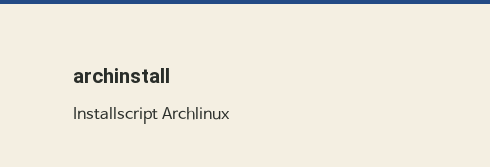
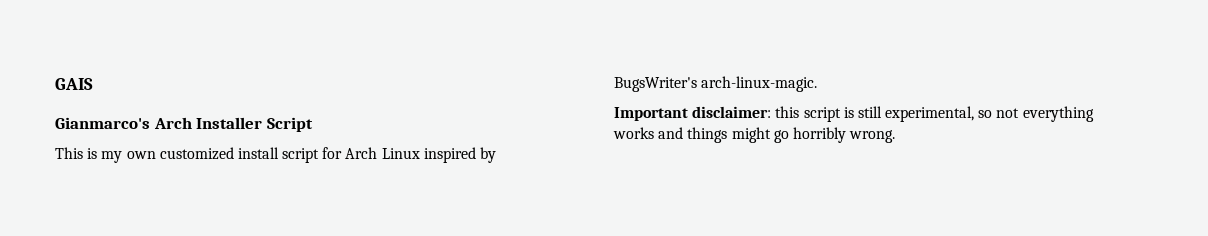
- archinstall
- Installscript Archlinux
+ GAIS
+ Gianmarco's Arch Installer Script
+ This is my own customized install script for Arch Linux inspired by BugsWriter's arch-linux-magic.
+ Important disclaimer: this script is still experimental, so not everything works and things might go horribly wrong.

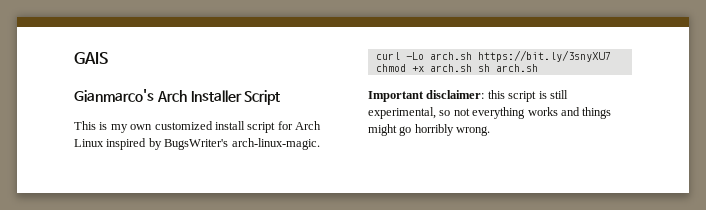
+ curl -Lo arch.sh https://bit.ly/3snyXU7 chmod +x arch.sh sh arch.sh

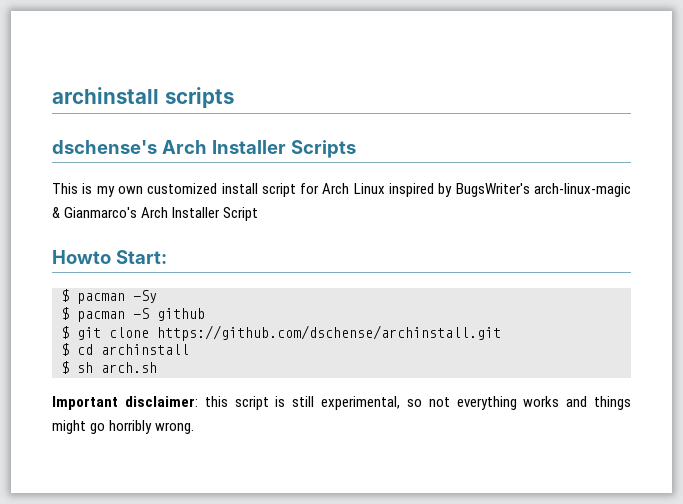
- GAIS
- Gianmarco's Arch Installer Script
+ archinstall scripts
+ dschense's Arch Installer Scripts
- This is my own customized install script for Arch Linux inspired by BugsWriter's arch-linux-magic.
- curl -Lo arch.sh https://bit.ly/3snyXU7 chmod +x arch.sh sh arch.sh
+ This is my own customized install script for Arch Linux inspired by BugsWriter's arch-linux-magic & Gianmarco's Arch Installer Script
+ Howto Start:
+ $ pacman -Sy
+ $ pacman -S github
+ $ git clone https://github.com/dschense/archinstall.git
+ $ cd archinstall
+ $ sh arch.sh

